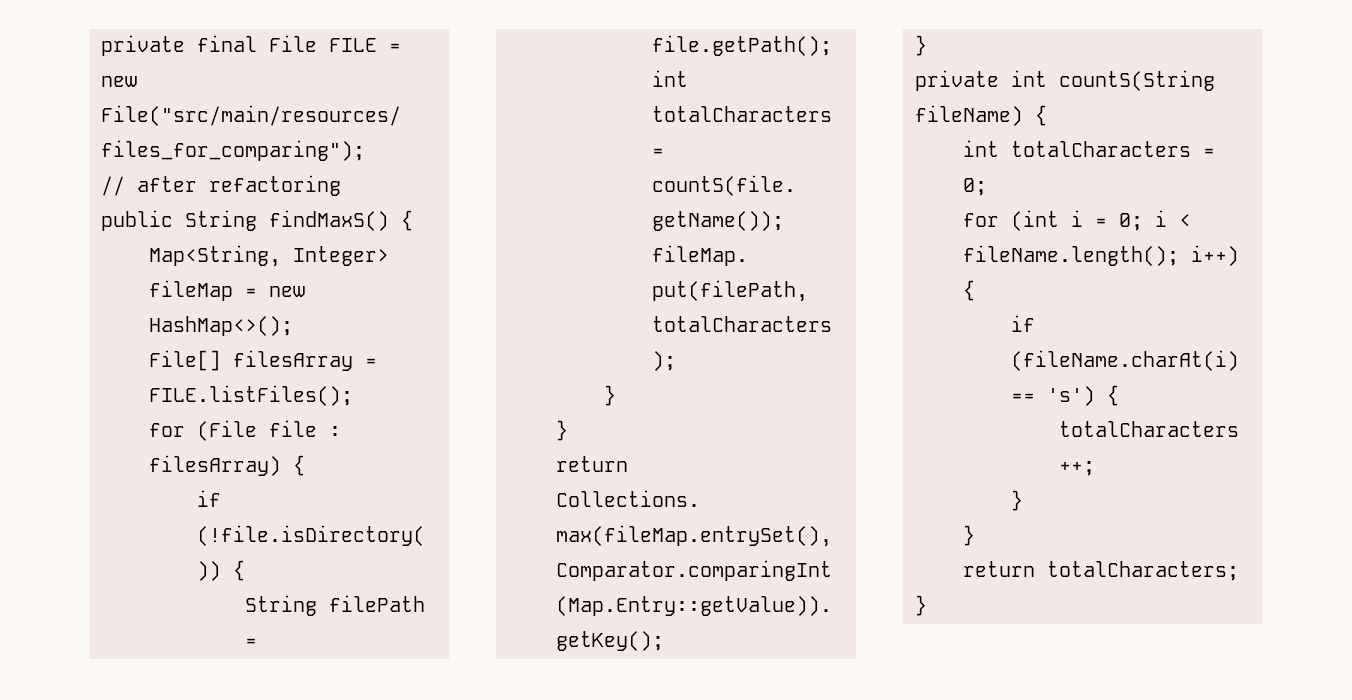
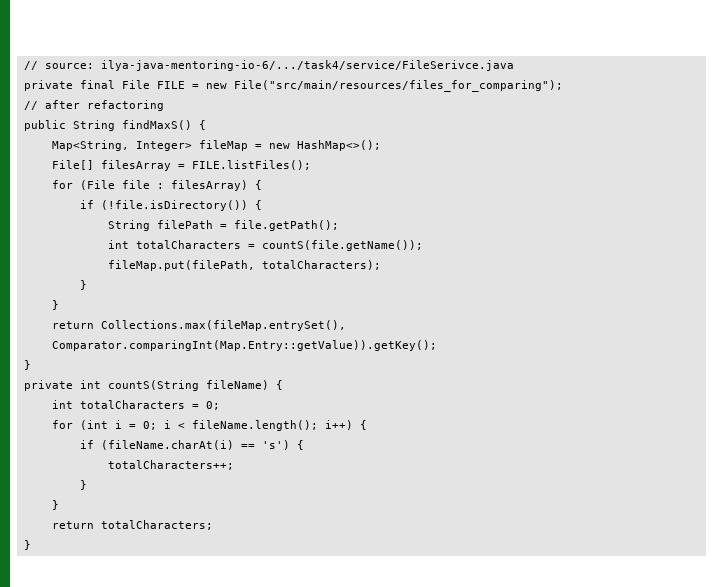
+ // source: ilya-java-mentoring-io-6/.../task4/service/FileSerivce.java

